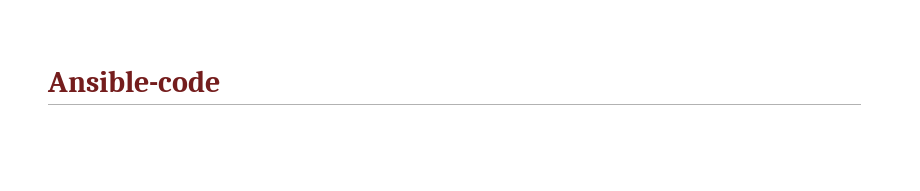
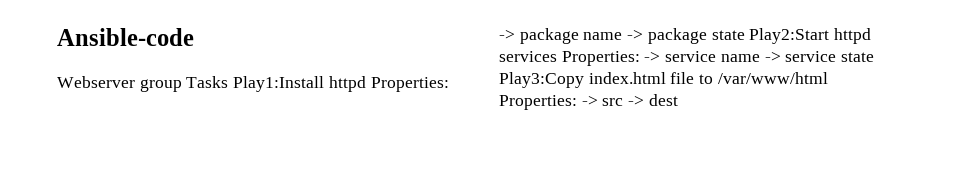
+ Webserver group Tasks Play1:Install httpd Properties: -> package name -> package state Play2:Start httpd services Properties: -> service name -> service state Play3:Copy index.html file to /var/www/html Properties: -> src -> dest

